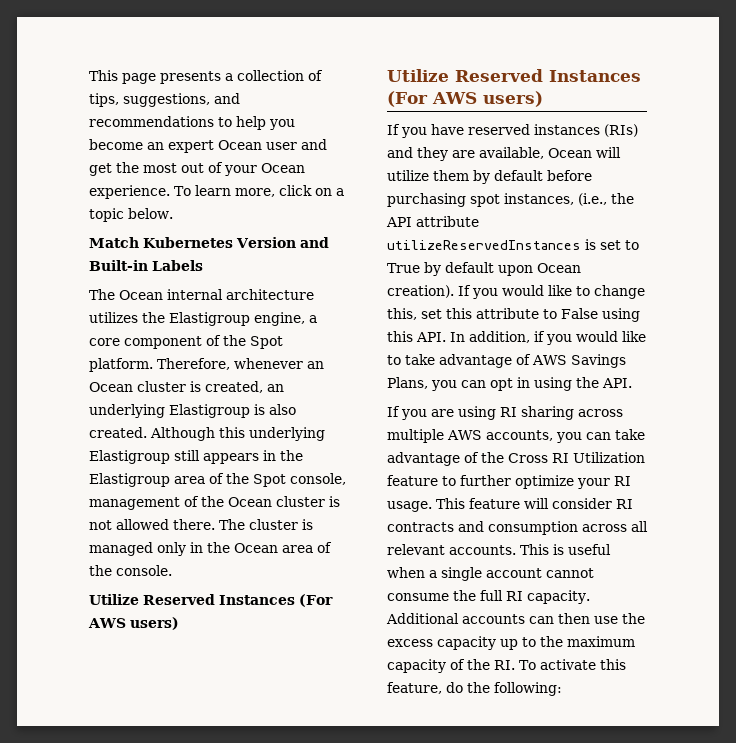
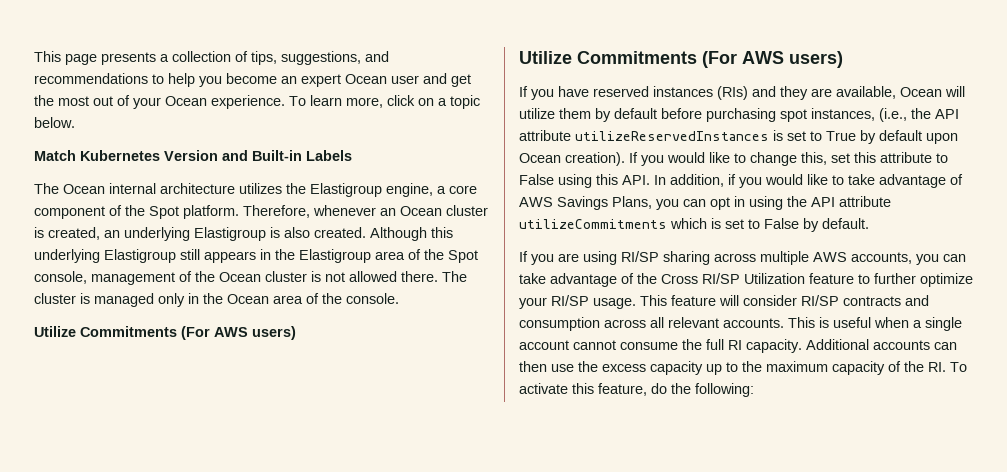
  The cluster is managed only in the Ocean area of the console.
- Utilize Reserved Instances (For AWS users)
- Utilize Reserved Instances (For AWS users)
+ Utilize Commitments (For AWS users)
+ Utilize Commitments (For AWS users)
- If you would like to change this, set this attribute to False using this API. In addition, if you would like to take advantage of AWS Savings Plans, you can opt in using the API.
+ If you would like to change this, set this attribute to False using this API. In addition, if you would like to take advantage of AWS Savings Plans, you can opt in using the API attribute utilizeCommitments which is set to False by default.
- If you are using RI sharing across multiple AWS accounts, you can take advantage of the Cross RI Utilization feature to further optimize your RI usage.
+ If you are using RI/SP sharing across multiple AWS accounts, you can take advantage of the Cross RI/SP Utilization feature to further optimize your RI/SP usage.
- This feature will consider RI contracts and consumption across all relevant accounts.
+ This feature will consider RI/SP contracts and consumption across all relevant accounts.

